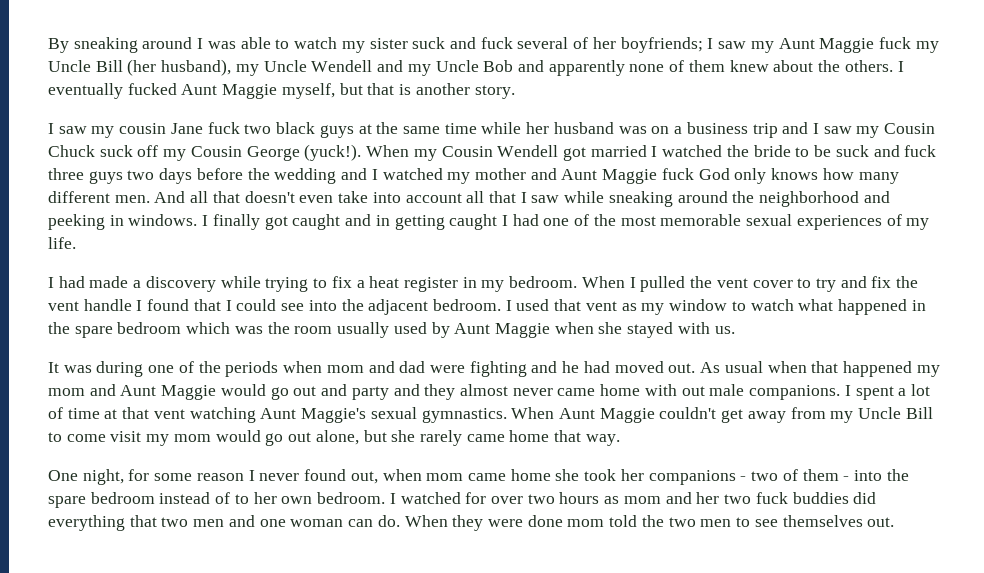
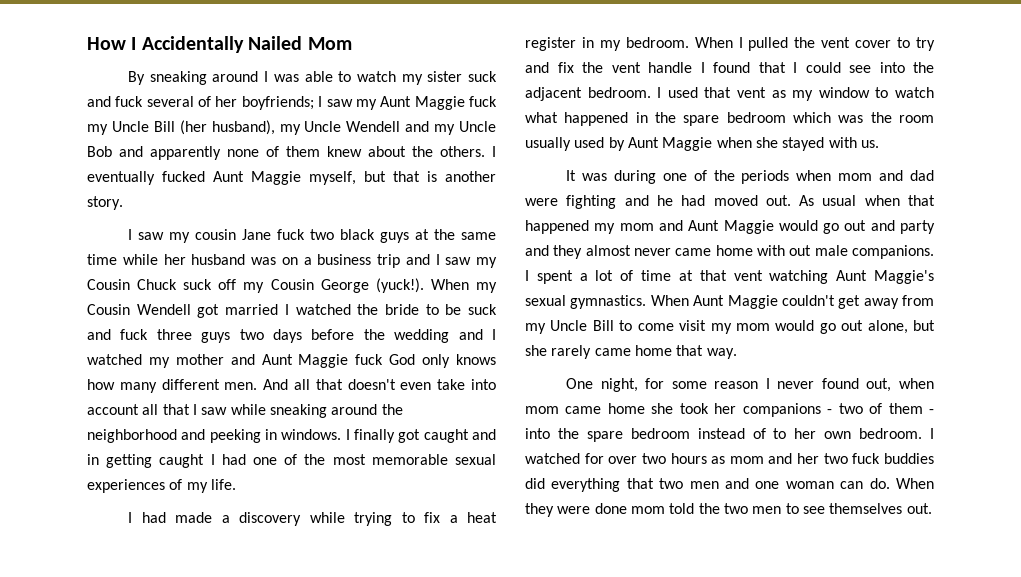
+ How I Accidentally Nailed Mom

